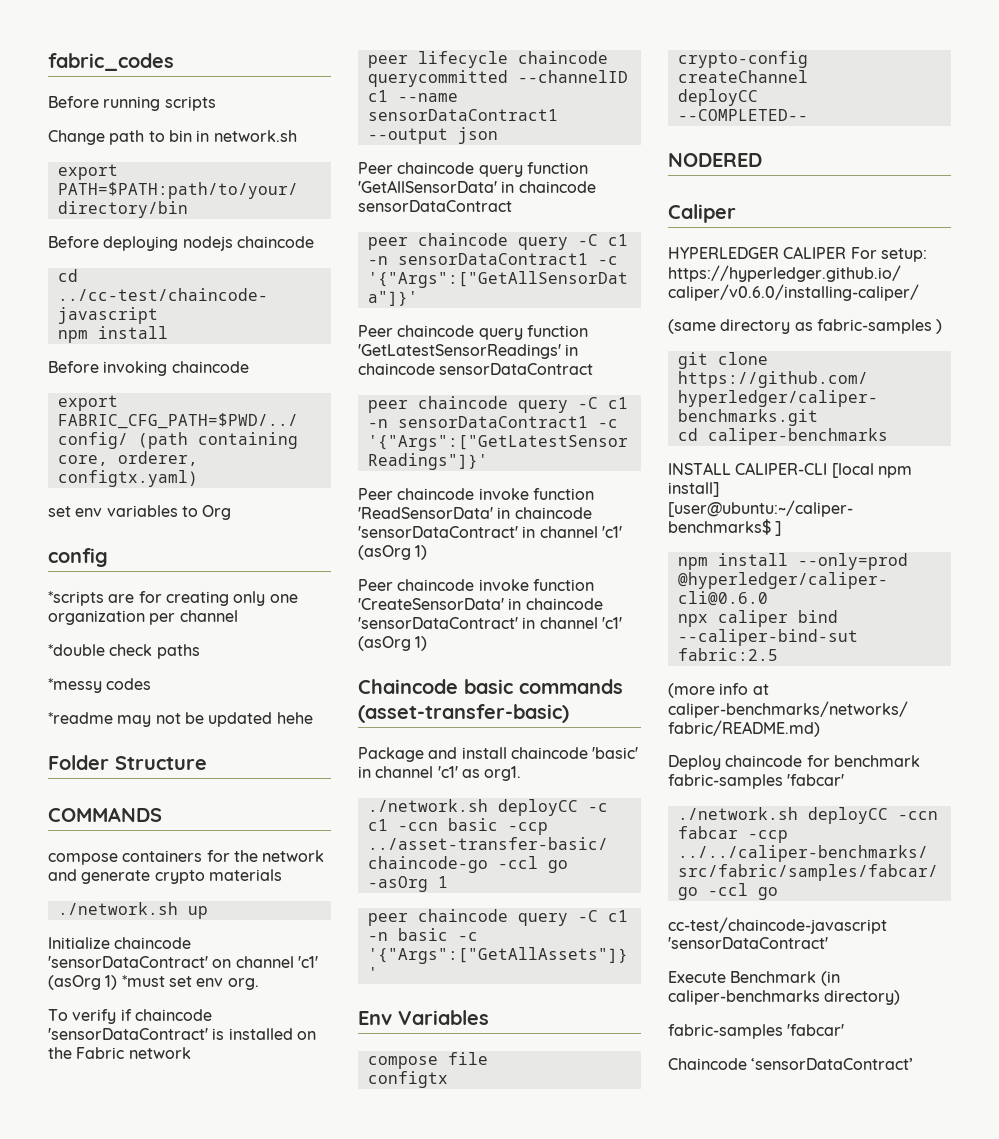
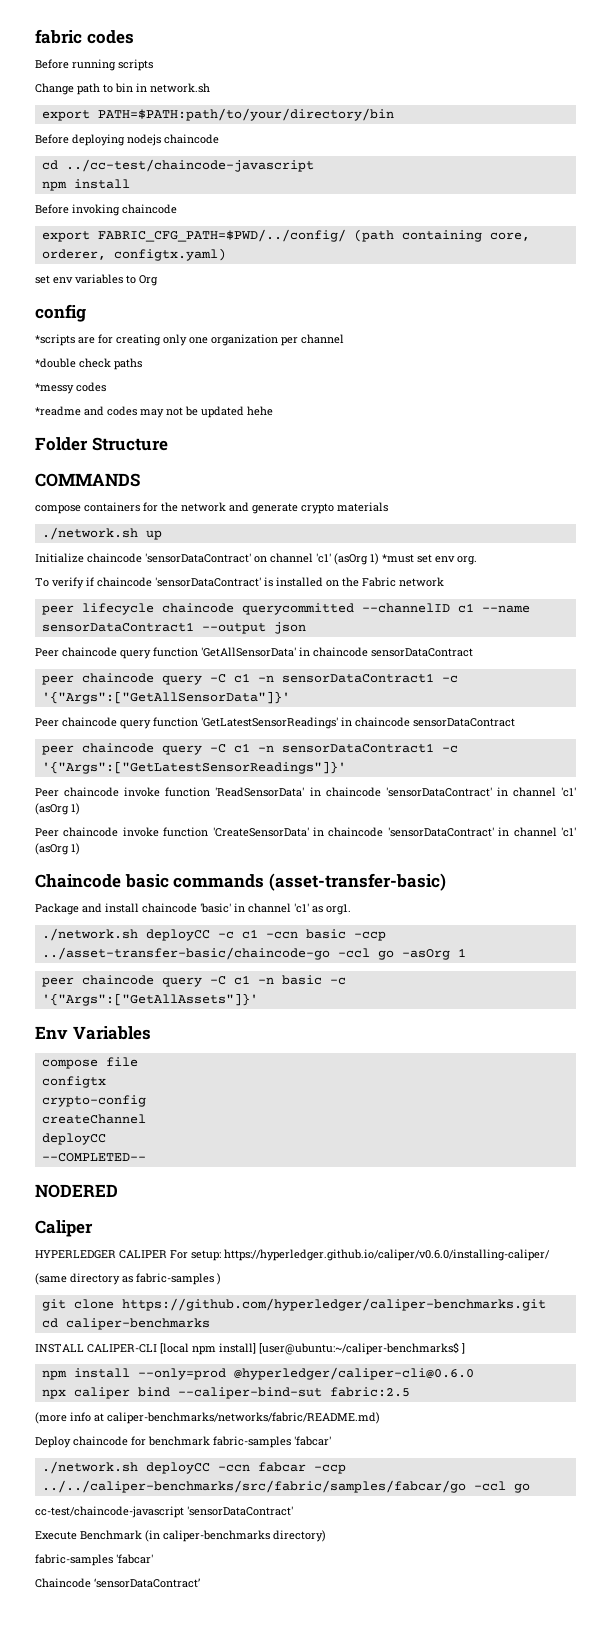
- fabric_codes
+ fabric codes
- *readme may not be updated hehe
+ *readme and codes may not be updated hehe

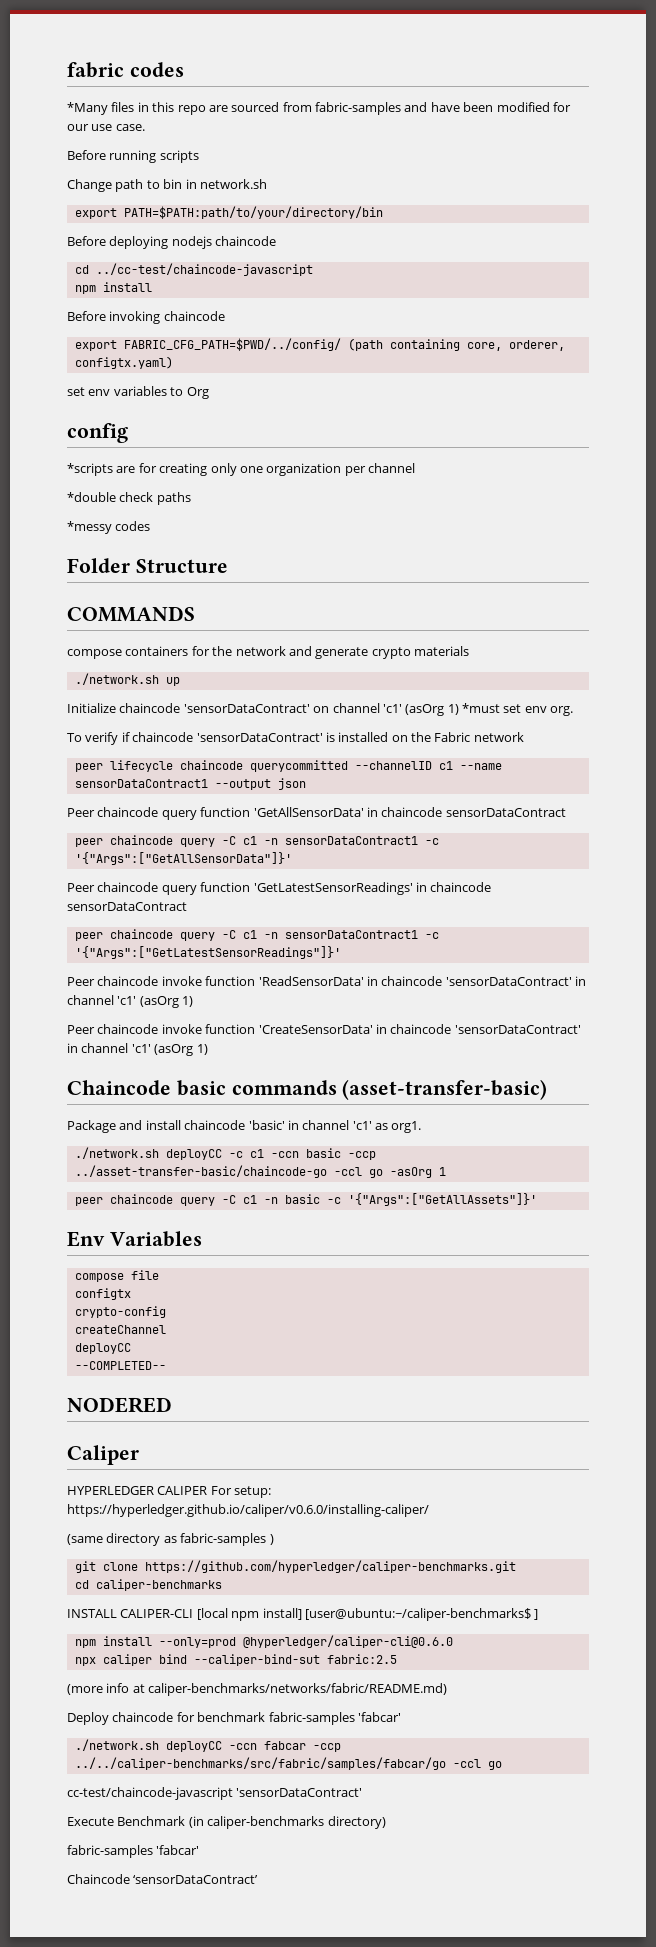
+ *Many files in this repo are sourced from fabric-samples and have been modified for our use case.
- *readme and codes may not be updated hehe

